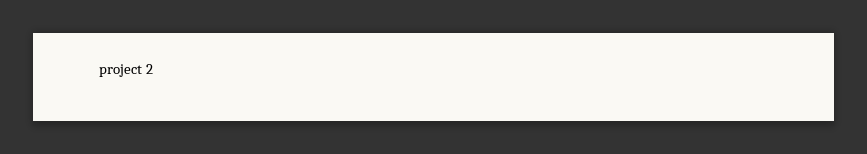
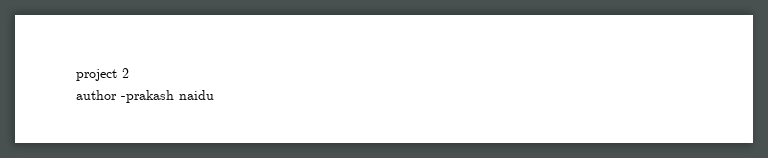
+ author -prakash naidu

